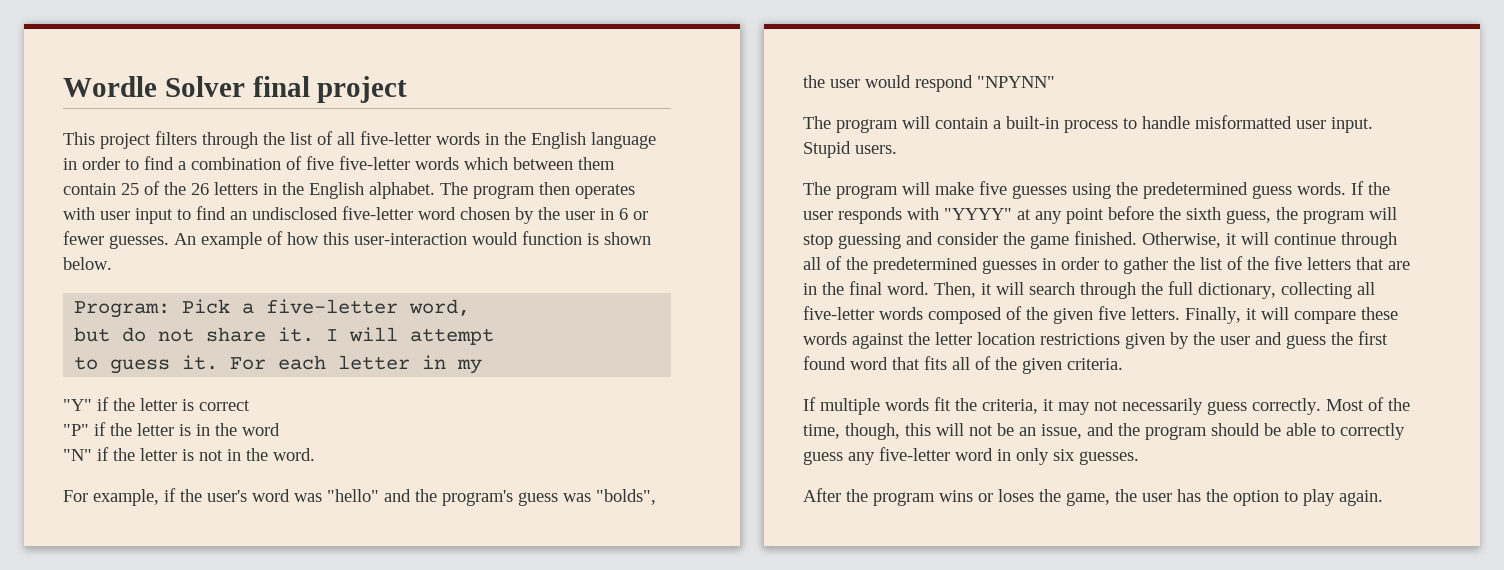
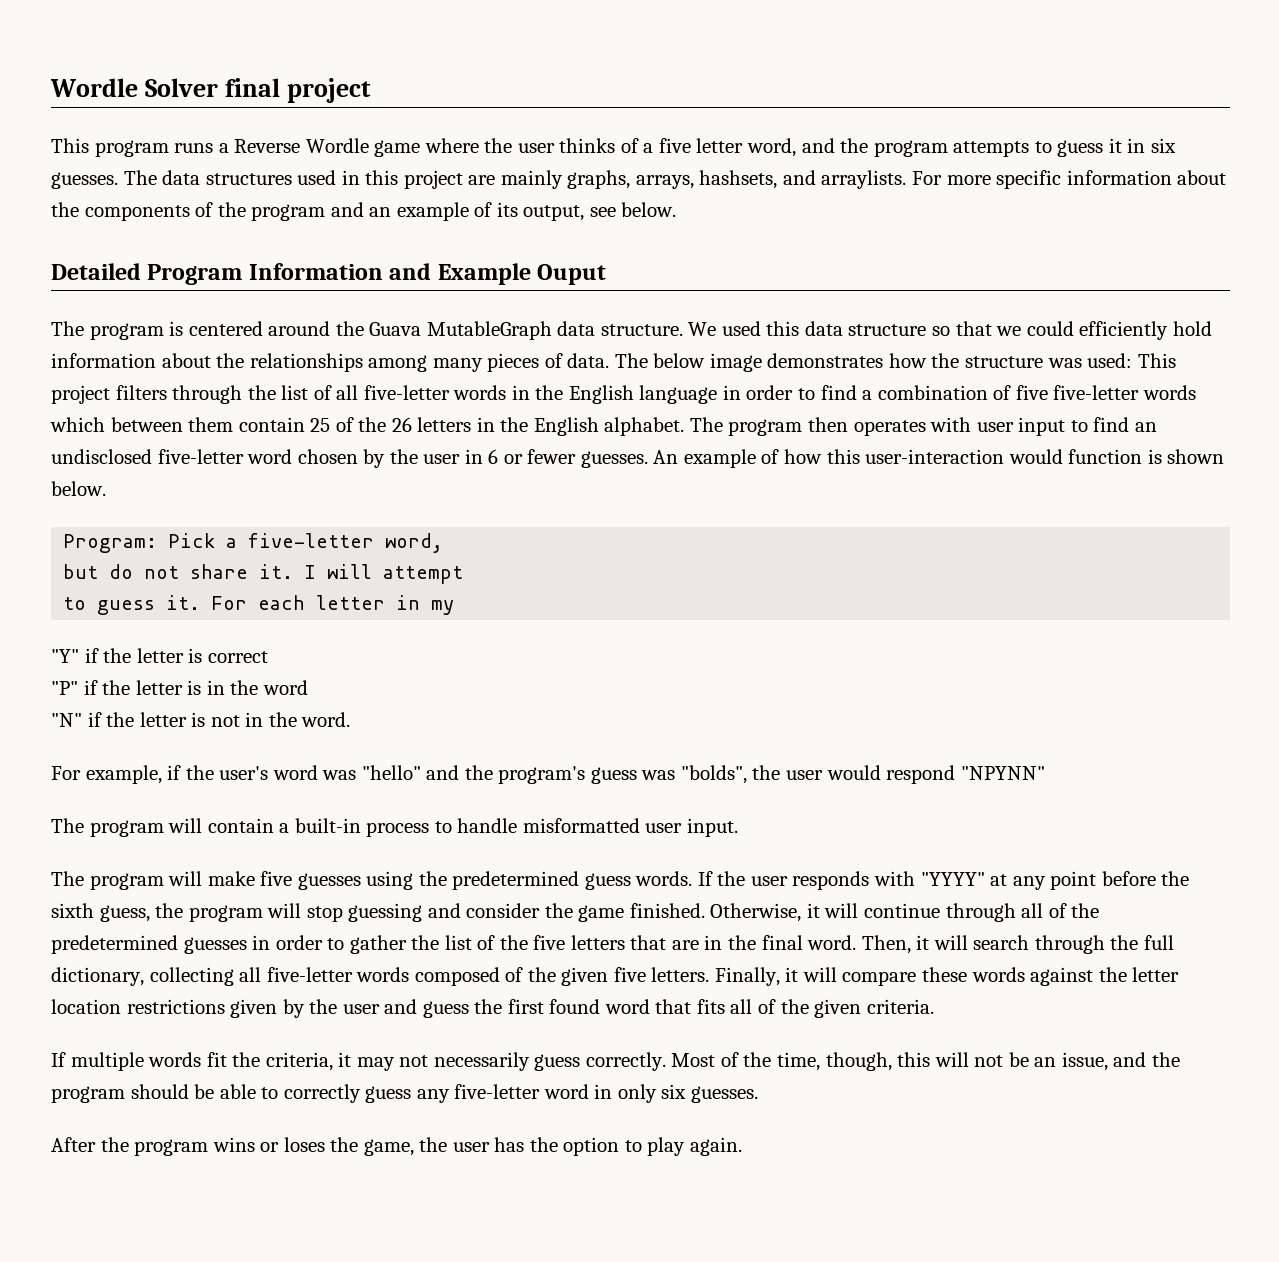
- This project filters through the list of all five-letter words in the English language in order to find a combination of five five-letter words which between them contain 25 of the 26 letters in the English alphabet.
+ This program runs a Reverse Wordle game where the user thinks of a five letter word, and the program attempts to guess it in six guesses. The data structures used in this project are mainly graphs, arrays, hashsets, and arraylists. For more specific information about the components of the program and an example of its output, see below.
+ Detailed Program Information and Example Ouput
+ The program is centered around the Guava MutableGraph data structure. We used this data structure so that we could efficiently hold information about the relationships among many pieces of data. The below image demonstrates how the structure was used: This project filters through the list of all five-letter words in the English language in order to find a combination of five five-letter words which between them contain 25 of the 26 letters in the English alphabet.
- Stupid users.

